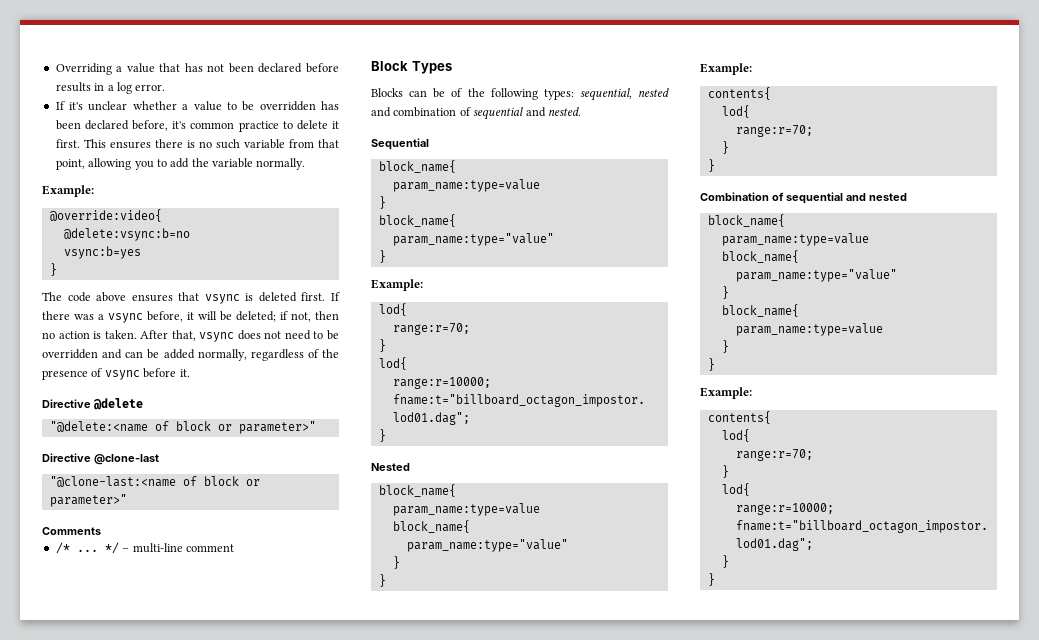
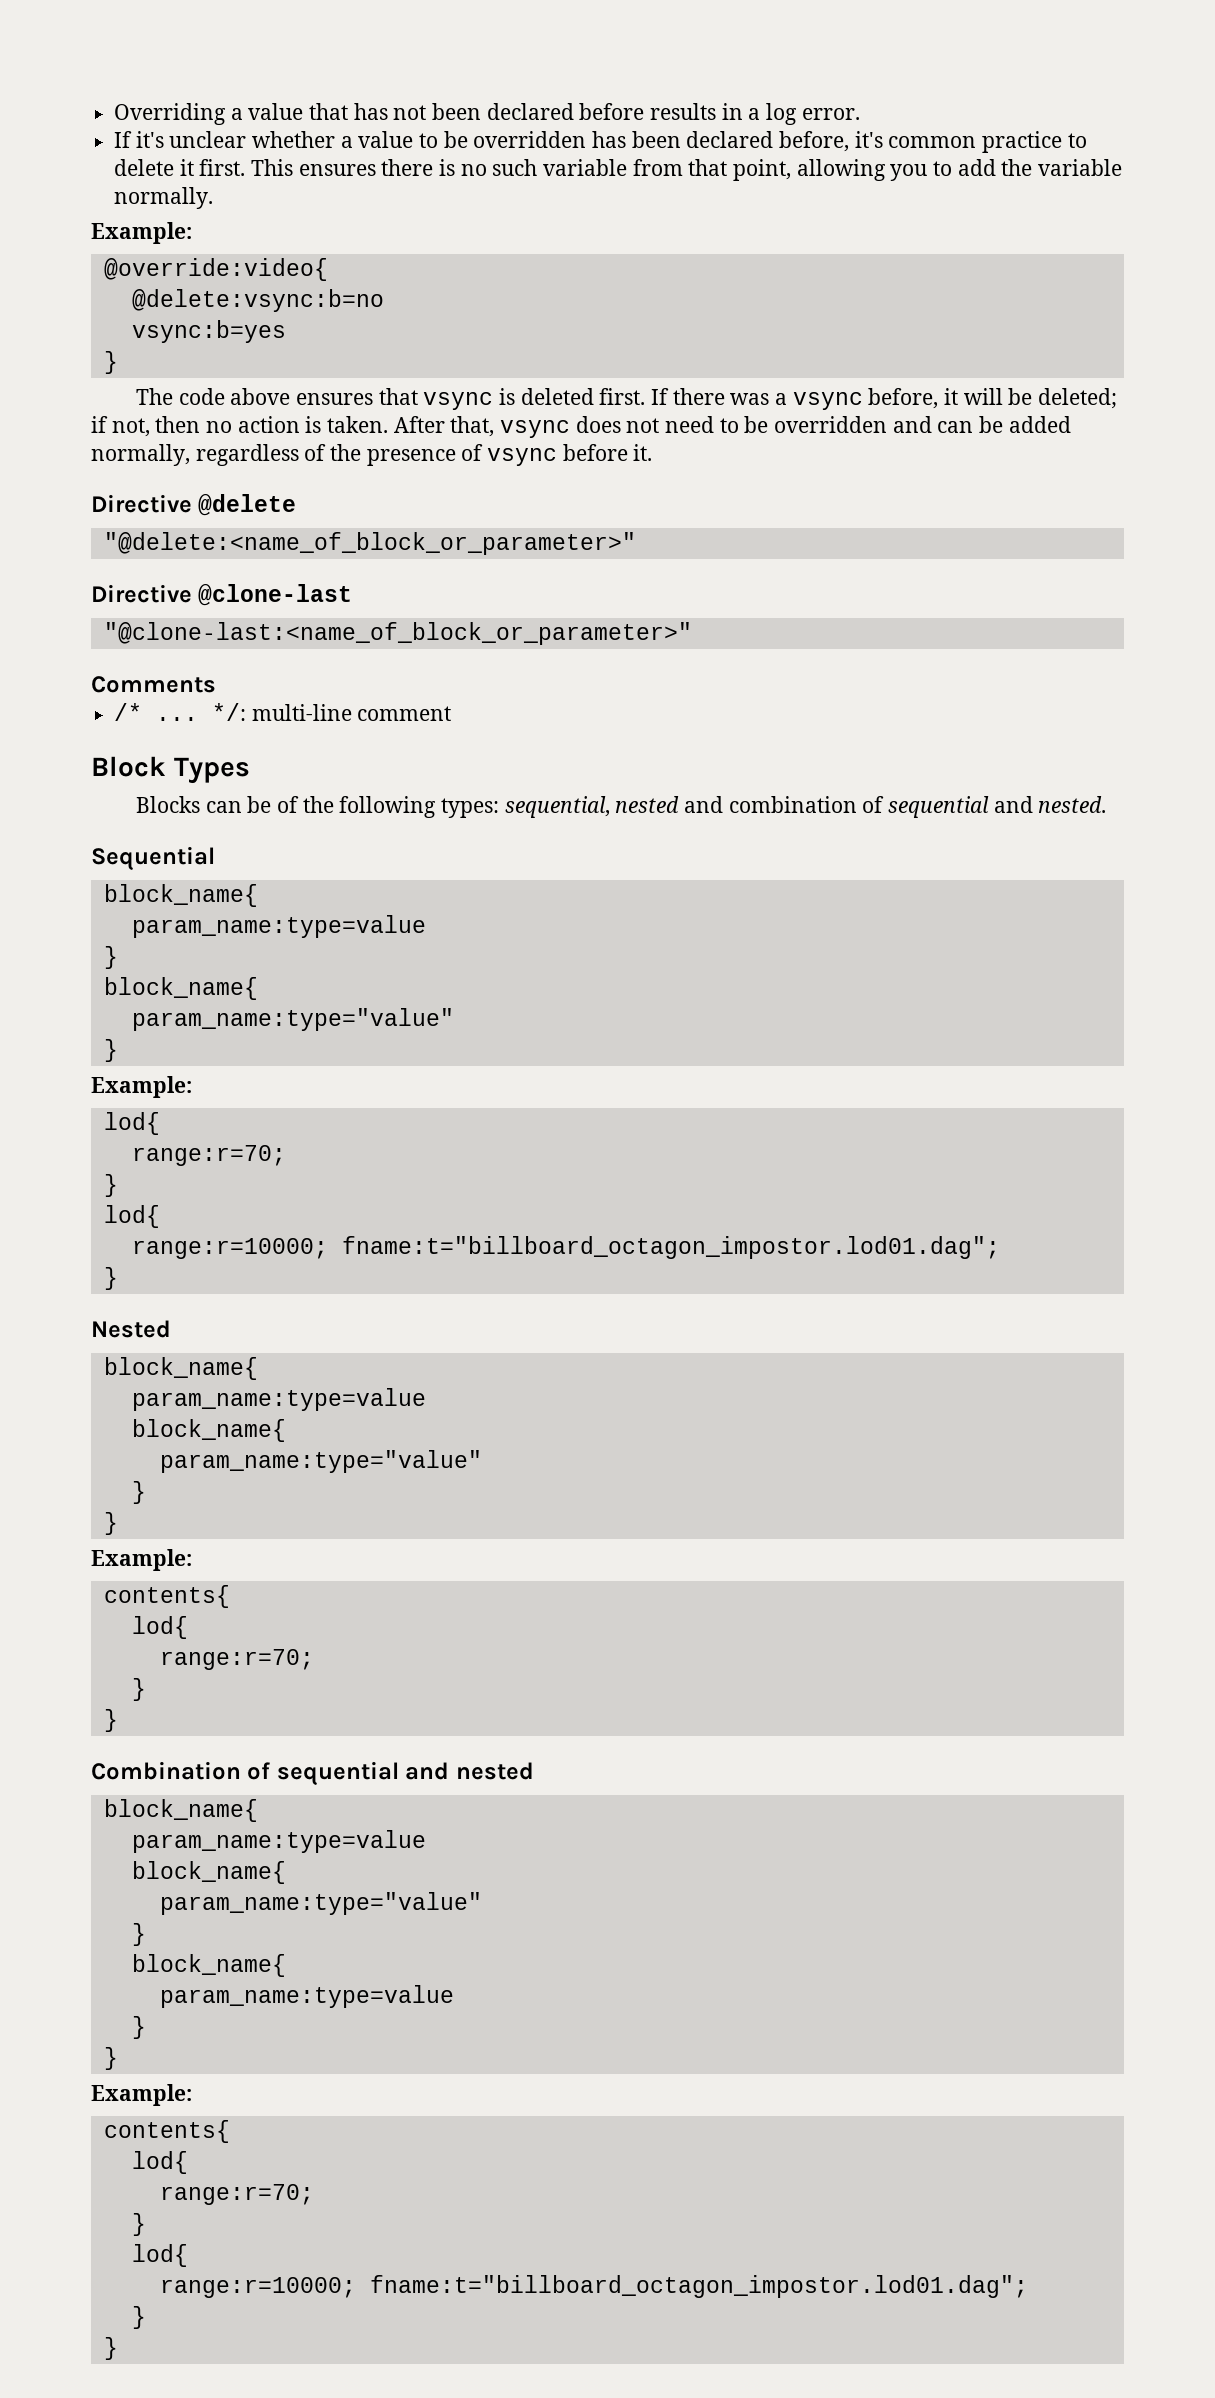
- "@delete:<name of block or parameter>"
+ "@delete:<name_of_block_or_parameter>"
  Directive @clone-last
- "@clone-last:<name of block or parameter>"
+ "@clone-last:<name_of_block_or_parameter>"
- */ – multi-line comment
+ */: multi-line comment

